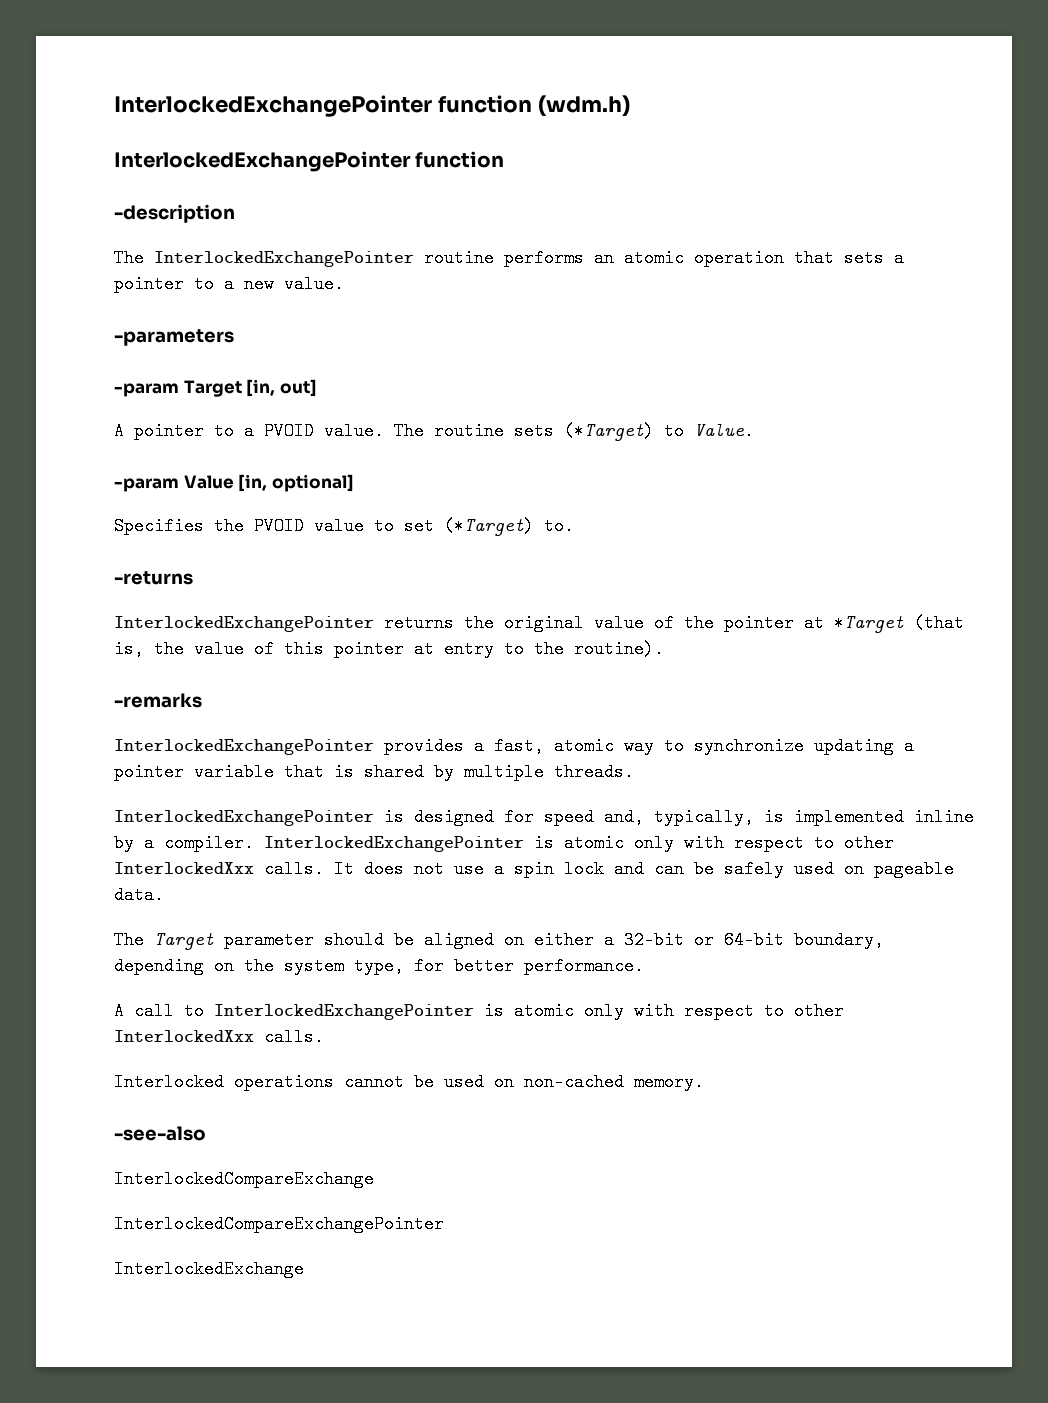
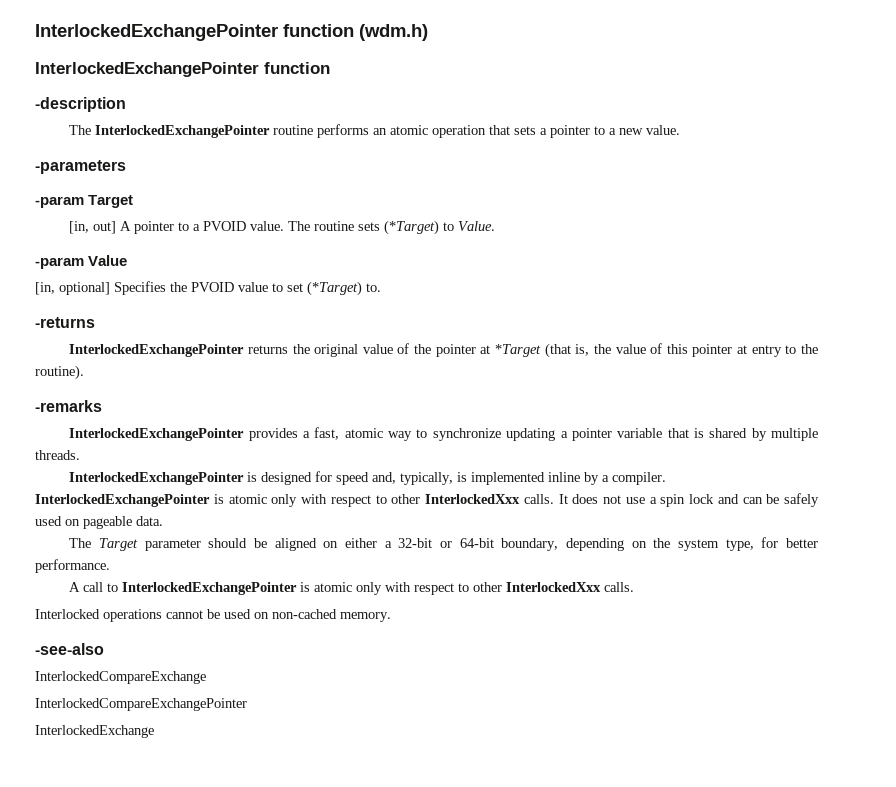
- -param Target [in, out]
- A pointer to a PVOID value.
+ -param Target
+ [in, out] A pointer to a PVOID value.
- -param Value [in, optional]
- Specifies the PVOID value to set (*Target) to.
+ -param Value
+ [in, optional] Specifies the PVOID value to set (*Target) to.

